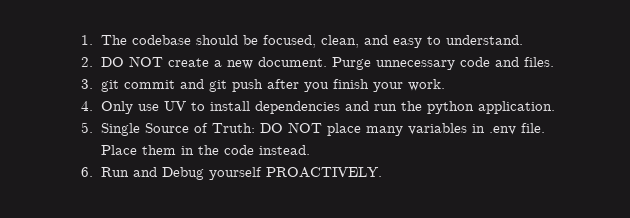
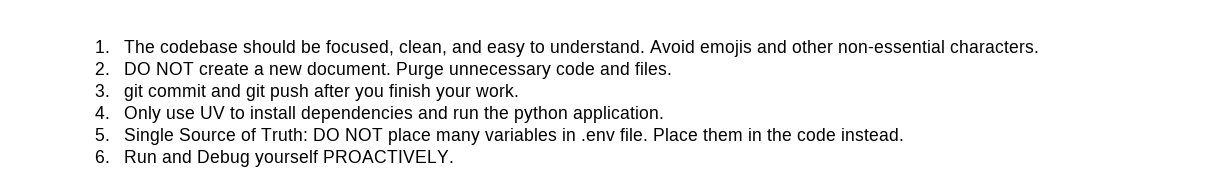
+ Avoid emojis and other non-essential characters.

